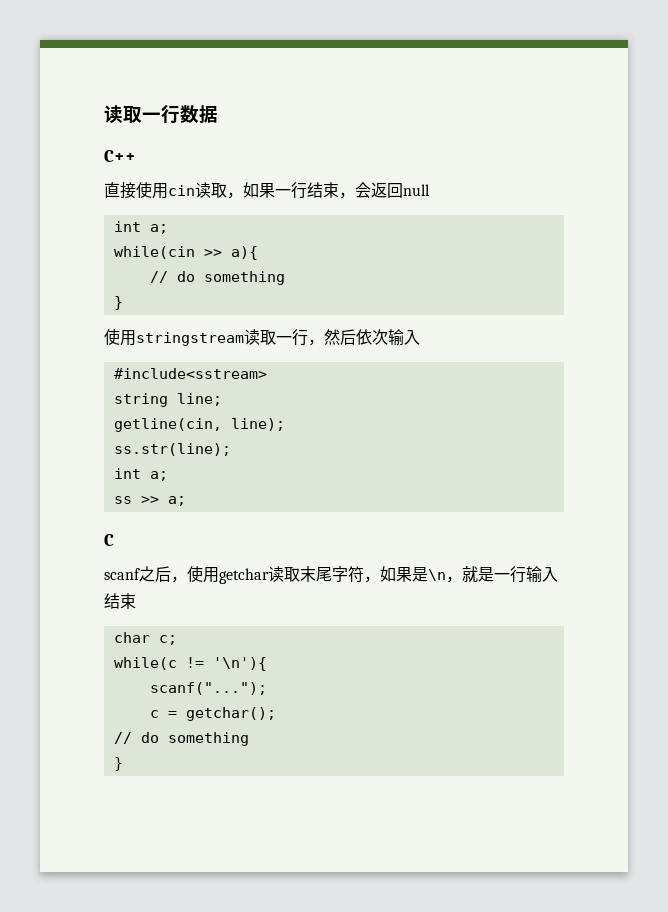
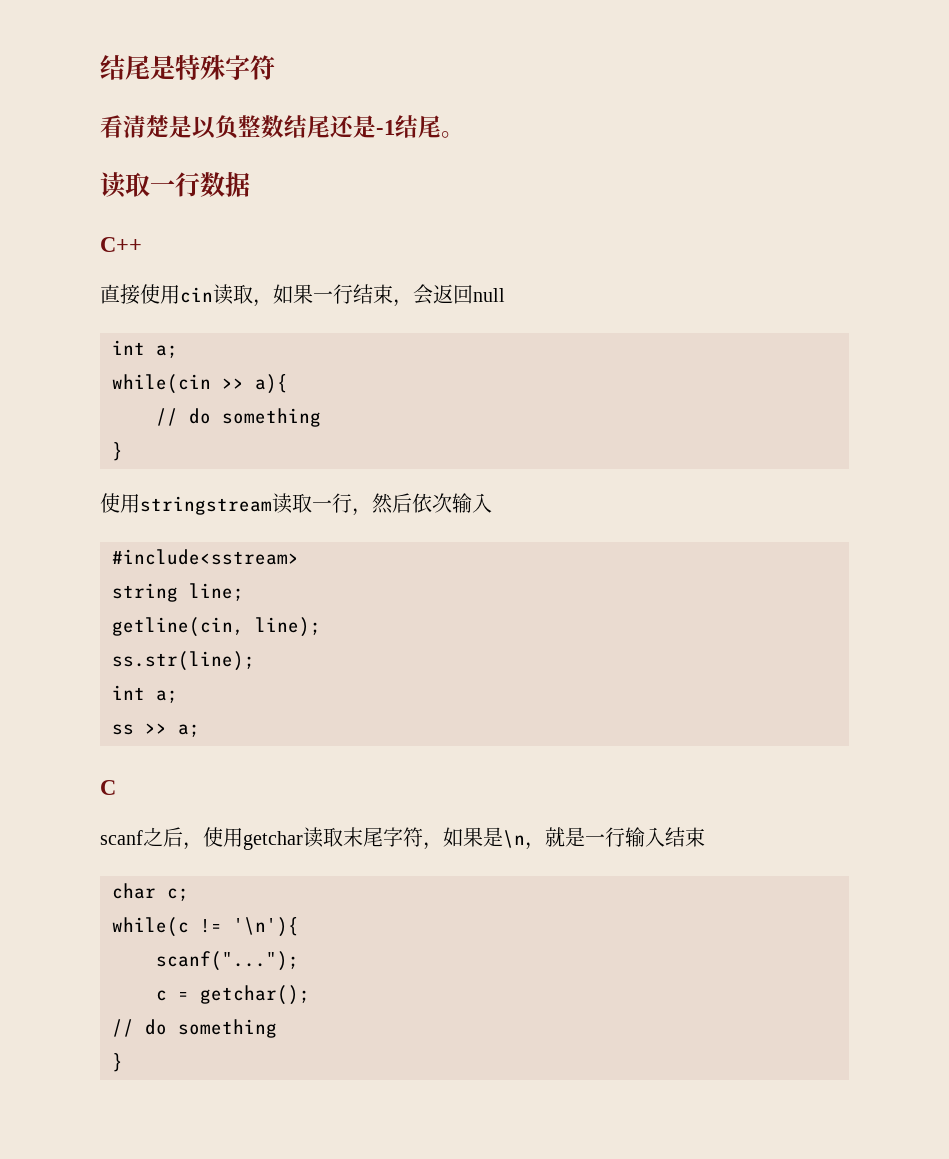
+ 结尾是特殊字符
+ 看清楚是以负整数结尾还是-1结尾。

